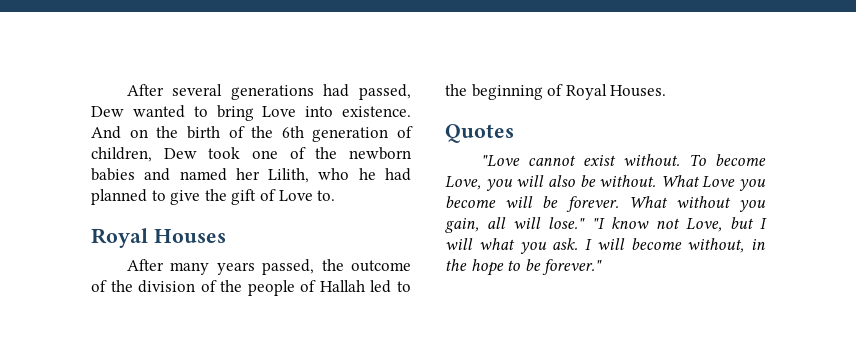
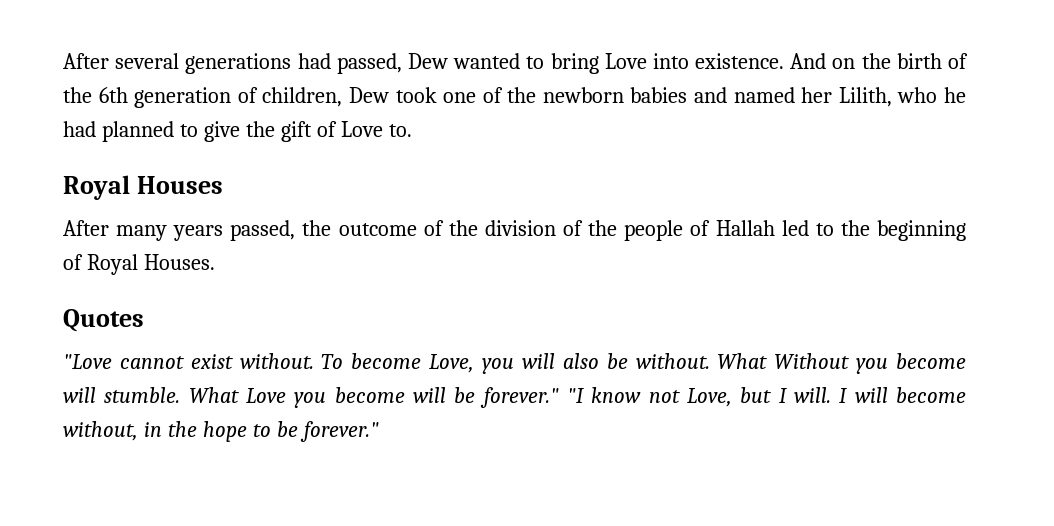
- What Love you become will be forever. What without you gain, all will lose."
+ What Without you become will stumble. What Love you become will be forever."
- "I know not Love, but I will what you ask.
+ "I know not Love, but I will.

